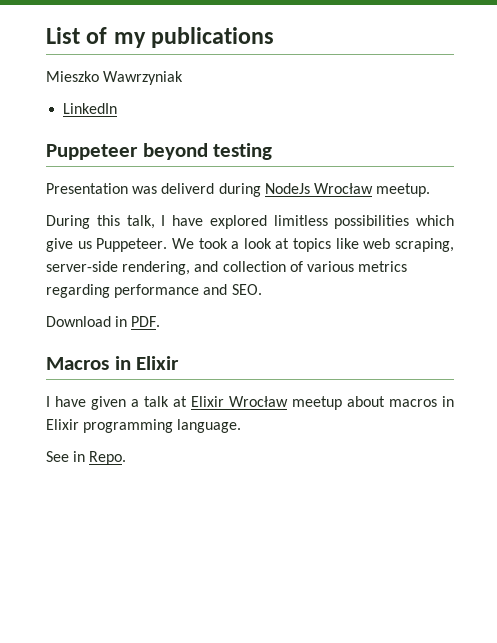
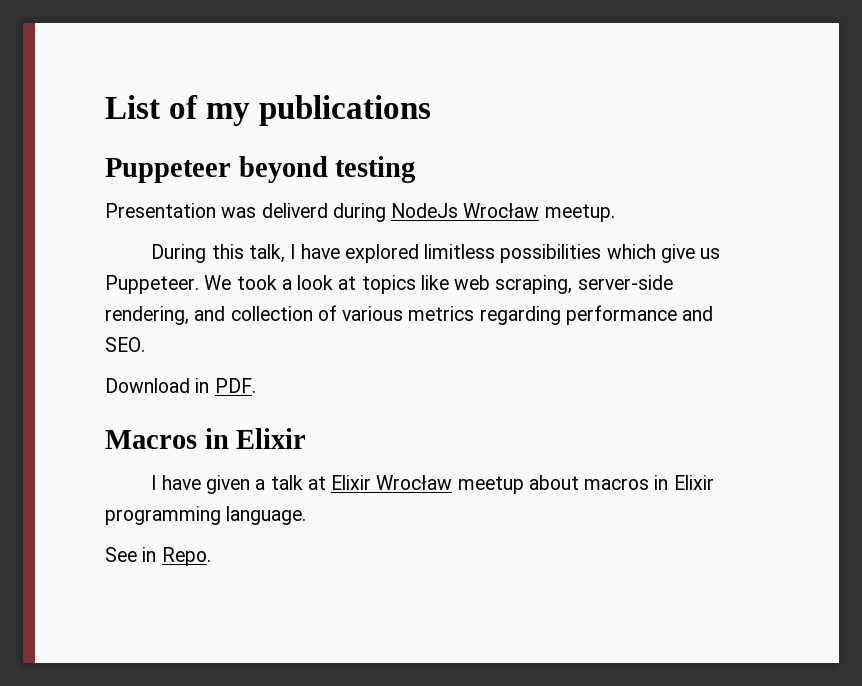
- Mieszko Wawrzyniak
- LinkedIn

